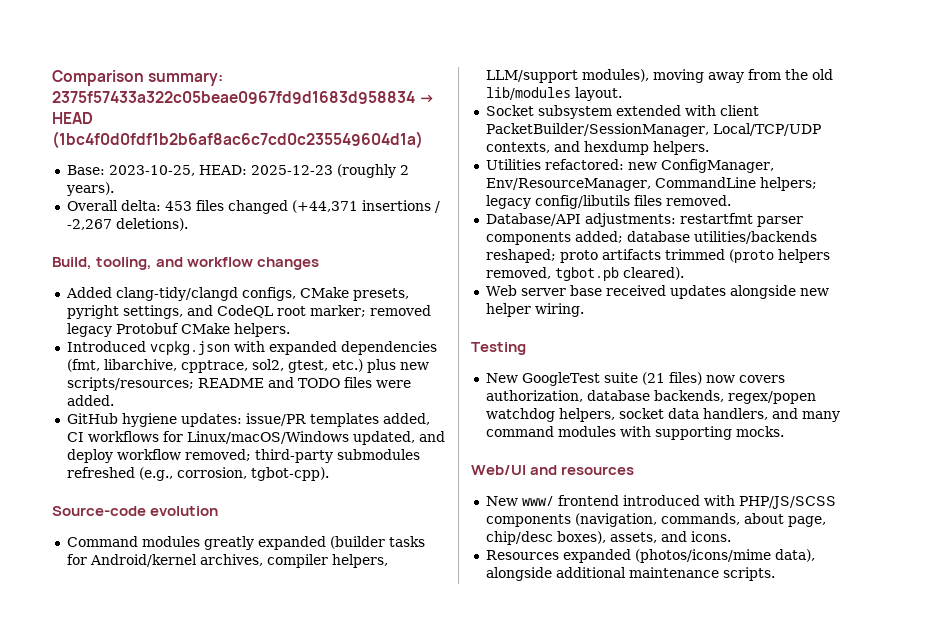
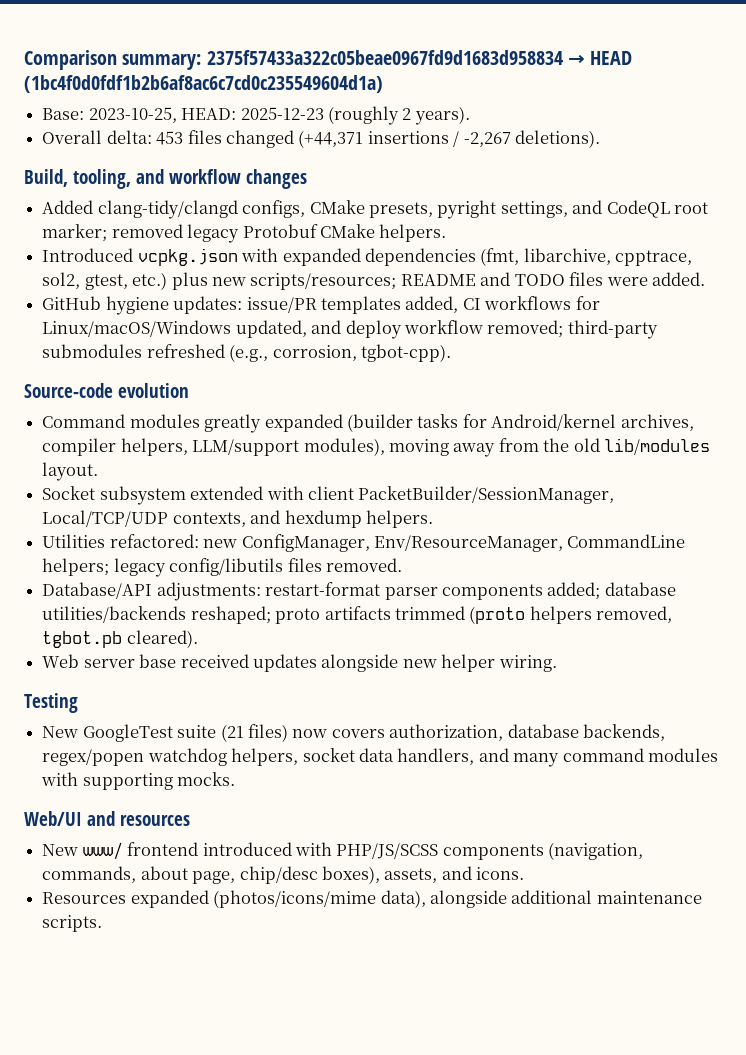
- Database/API adjustments: restartfmt parser components added; database utilities/backends reshaped; proto artifacts trimmed (proto helpers removed, tgbot.pb cleared).
+ Database/API adjustments: restart-format parser components added; database utilities/backends reshaped; proto artifacts trimmed (proto helpers removed, tgbot.pb cleared).

